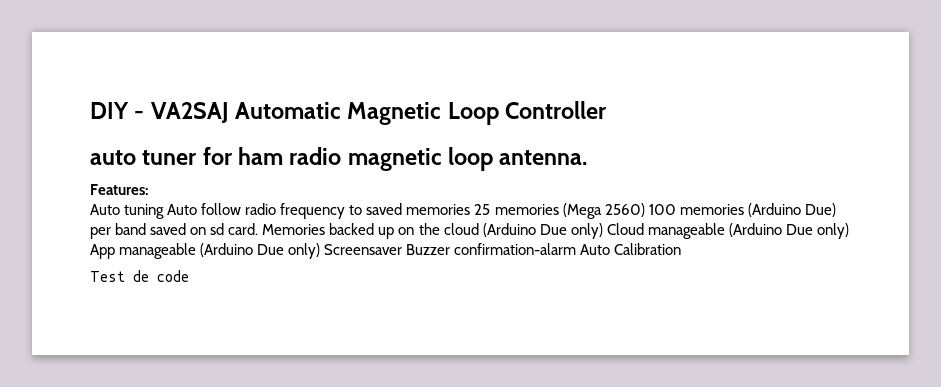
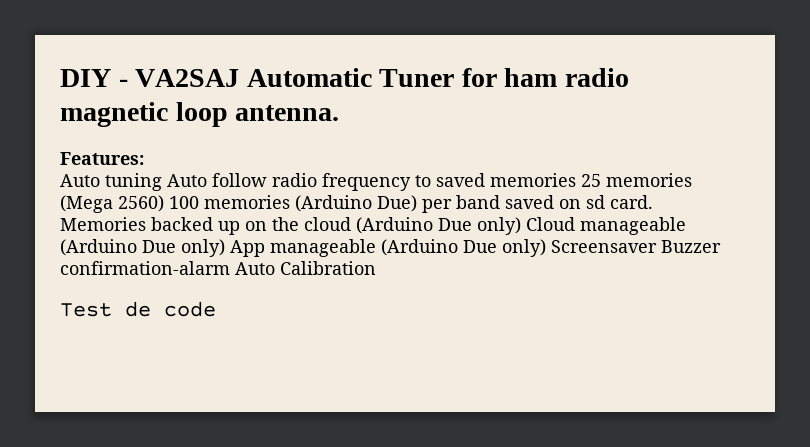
- DIY - VA2SAJ Automatic Magnetic Loop Controller
- auto tuner for ham radio magnetic loop antenna.
+ DIY - VA2SAJ Automatic Tuner for ham radio magnetic loop antenna.

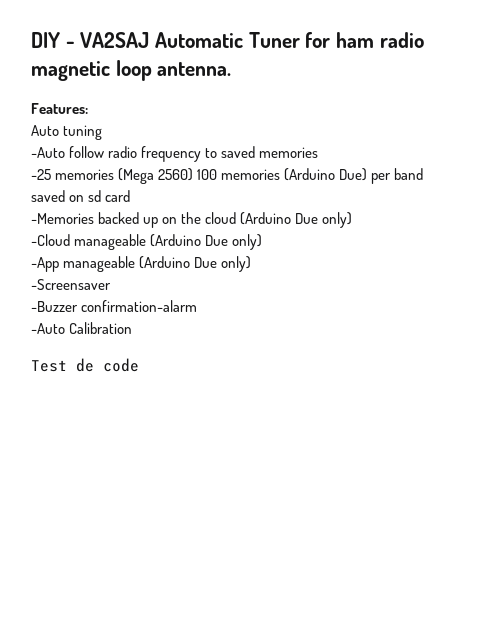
- Auto tuning Auto follow radio frequency to saved memories 25 memories (Mega 2560) 100 memories (Arduino Due) per band saved on sd card. Memories backed up on the cloud (Arduino Due only) Cloud manageable (Arduino Due only) App manageable (Arduino Due only) Screensaver Buzzer confirmation-alarm Auto Calibration
+ Auto tuning
+ -Auto follow radio frequency to saved memories
+ -25 memories (Mega 2560) 100 memories (Arduino Due) per band saved on sd card
+ -Memories backed up on the cloud (Arduino Due only)
+ -Cloud manageable (Arduino Due only)
+ -App manageable (Arduino Due only)
+ -Screensaver
+ -Buzzer confirmation-alarm
+ -Auto Calibration

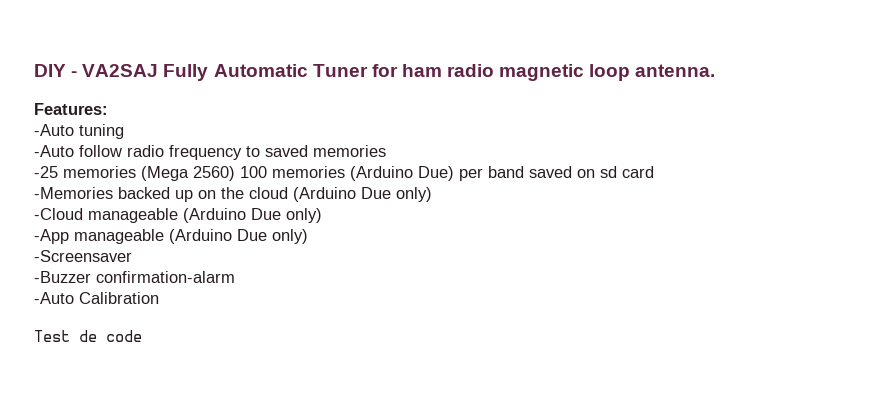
- DIY - VA2SAJ Automatic Tuner for ham radio magnetic loop antenna.
+ DIY - VA2SAJ Fully Automatic Tuner for ham radio magnetic loop antenna.
- Auto tuning
+ -Auto tuning

